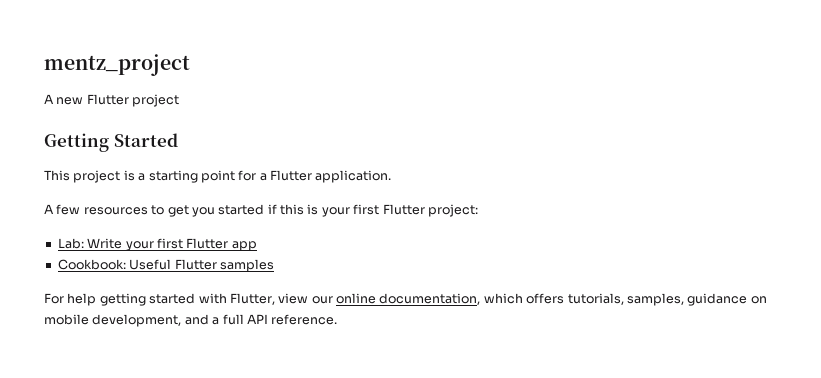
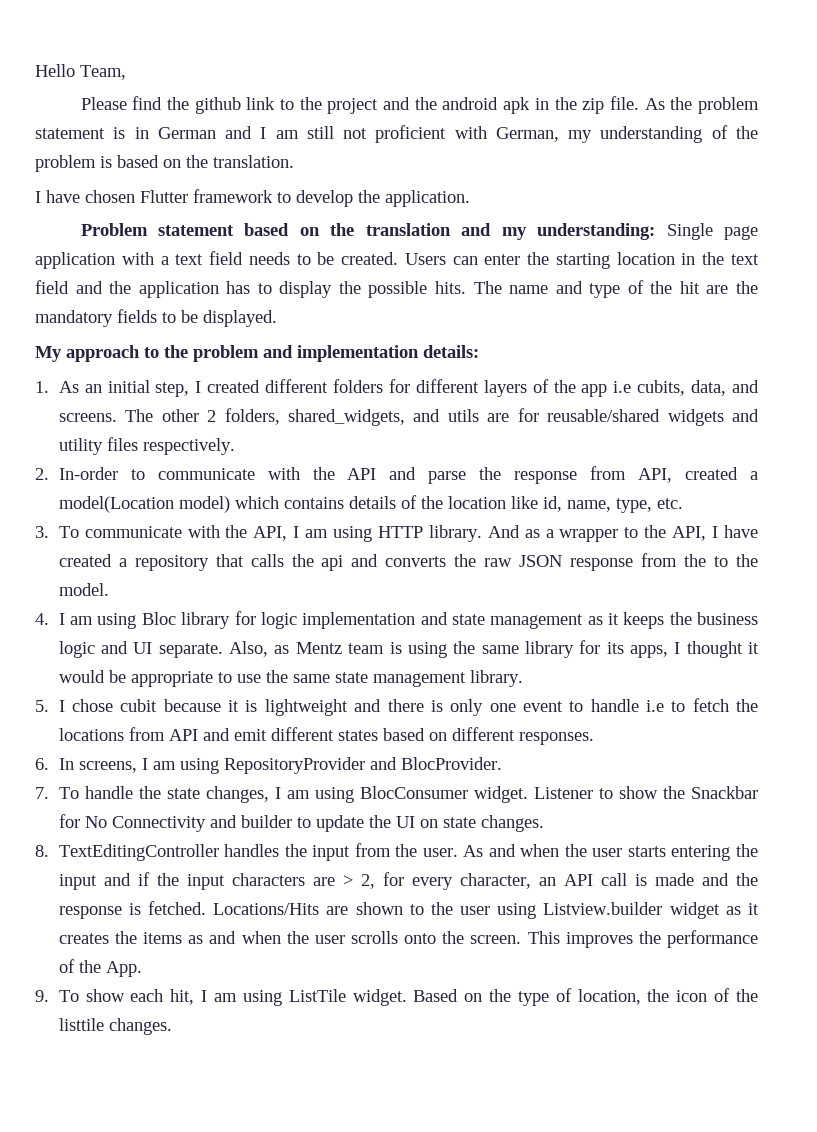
- mentz_project
- A new Flutter project
- Getting Started
- This project is a starting point for a Flutter application.
- A few resources to get you started if this is your first Flutter project:
- Lab: Write your first Flutter app
- Cookbook: Useful Flutter samples
- For help getting started with Flutter, view our online documentation, which offers tutorials, samples, guidance on mobile development, and a full API reference.
+ Hello Team,
+ Please find the github link to the project and the android apk in the zip file. As the problem statement is in German and I am still not proficient with German, my understanding of the problem is based on the translation.
+ I have chosen Flutter framework to develop the application.
+ Problem statement based on the translation and my understanding: Single page application with a text field needs to be created. Users can enter the starting location in the text field and the application has to display the possible hits. The name and type of the hit are the mandatory fields to be displayed.
+ My approach to the problem and implementation details:
+ 1. As an initial step, I created different folders for different layers of the app i.e cubits, data, and screens. The other 2 folders, shared_widgets, and utils are for reusable/shared widgets and utility files respectively.
+ 2. In-order to communicate with the API and parse the response from API, created a model(Location model) which contains details of the location like id, name, type, etc.
+ 3. To communicate with the API, I am using HTTP library. And as a wrapper to the API, I have created a repository that calls the api and converts the raw JSON response from the to the model.
+ 4. I am using Bloc library for logic implementation and state management as it keeps the business logic and UI separate. Also, as Mentz team is using the same library for its apps, I thought it would be appropriate to use the same state management library.
+ 5. I chose cubit because it is lightweight and there is only one event to handle i.e to fetch the locations from API and emit different states based on different responses.
+ 6. In screens, I am using RepositoryProvider and BlocProvider.
+ 7. To handle the state changes, I am using BlocConsumer widget. Listener to show the Snackbar for No Connectivity and builder to update the UI on state changes.
+ 8. TextEditingController handles the input from the user. As and when the user starts entering the input and if the input characters are > 2, for every character, an API call is made and the response is fetched. Locations/Hits are shown to the user using Listview.builder widget as it creates the items as and when the user scrolls onto the screen. This improves the performance of the App.
+ 9. To show each hit, I am using ListTile widget. Based on the type of location, the icon of the listtile changes.

